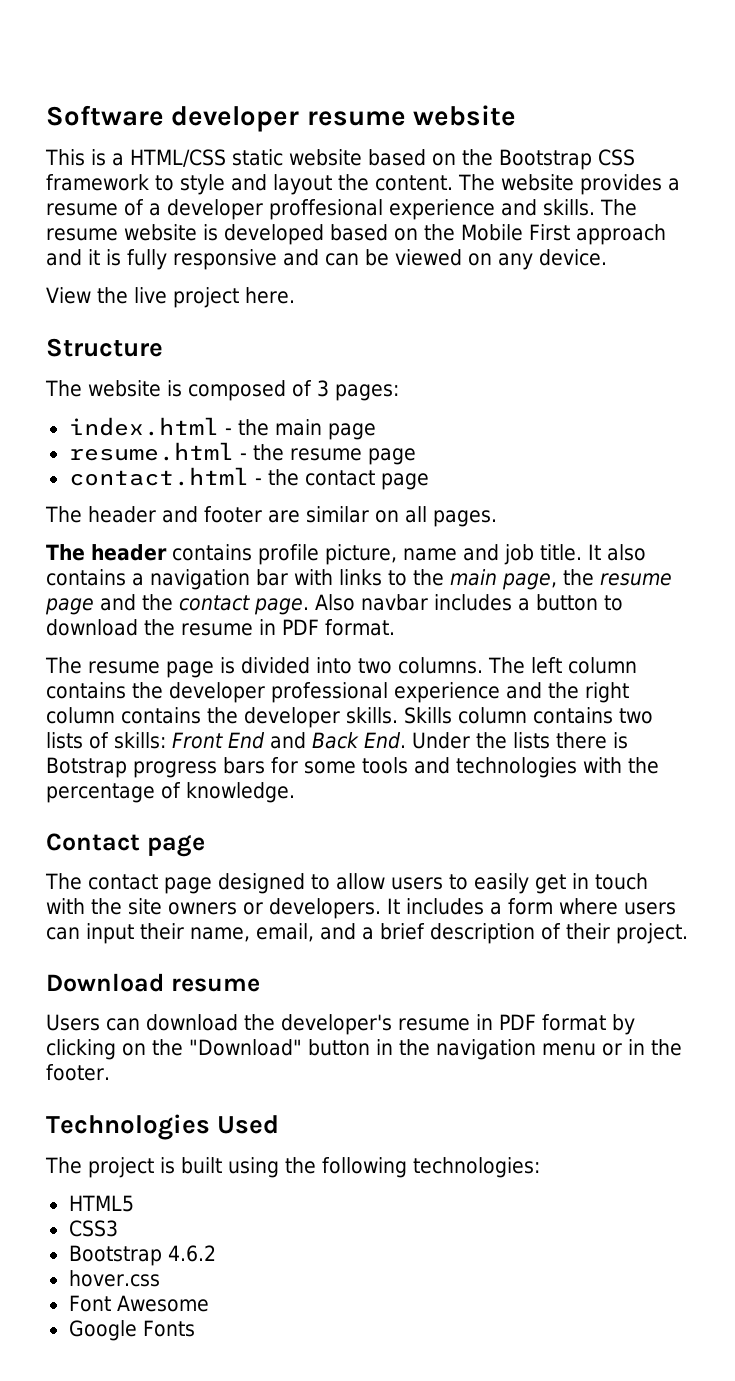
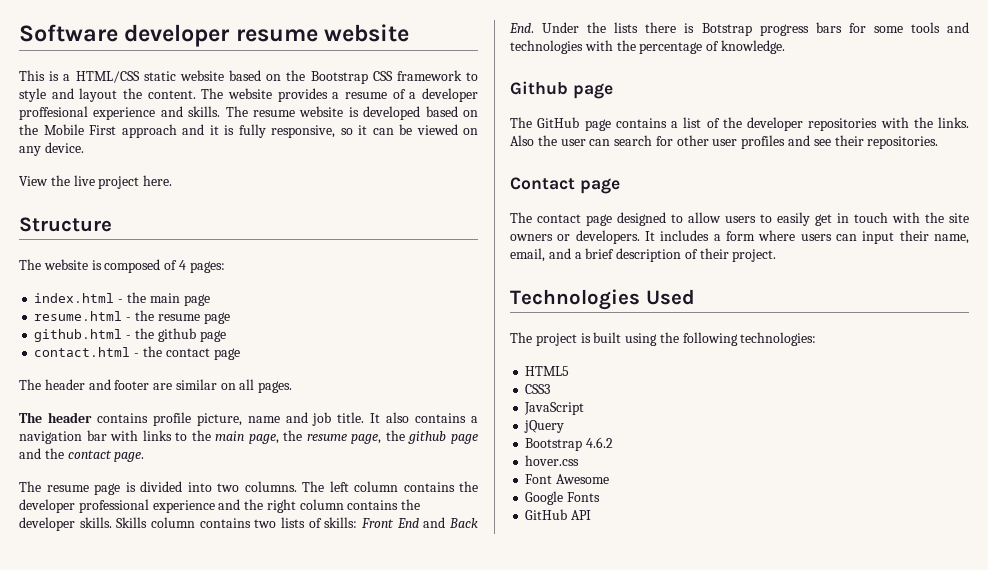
- The resume website is developed based on the Mobile First approach and it is fully responsive and can be viewed on any device.
+ The resume website is developed based on the Mobile First approach and it is fully responsive, so it can be viewed on any device.
- The website is composed of 3 pages:
+ The website is composed of 4 pages:
+ github.html - the github page
- It also contains a navigation bar with links to the main page, the resume page and the contact page. Also navbar includes a button to download the resume in PDF format.
+ It also contains a navigation bar with links to the main page, the resume page, the github page and the contact page.
+ Github page
+ The GitHub page contains a list of the developer repositories with the links. Also the user can search for other user profiles and see their repositories.
- Download resume
- Users can download the developer's resume in PDF format by clicking on the "Download" button in the navigation menu or in the footer.
+ JavaScript
+ jQuery
+ GitHub API

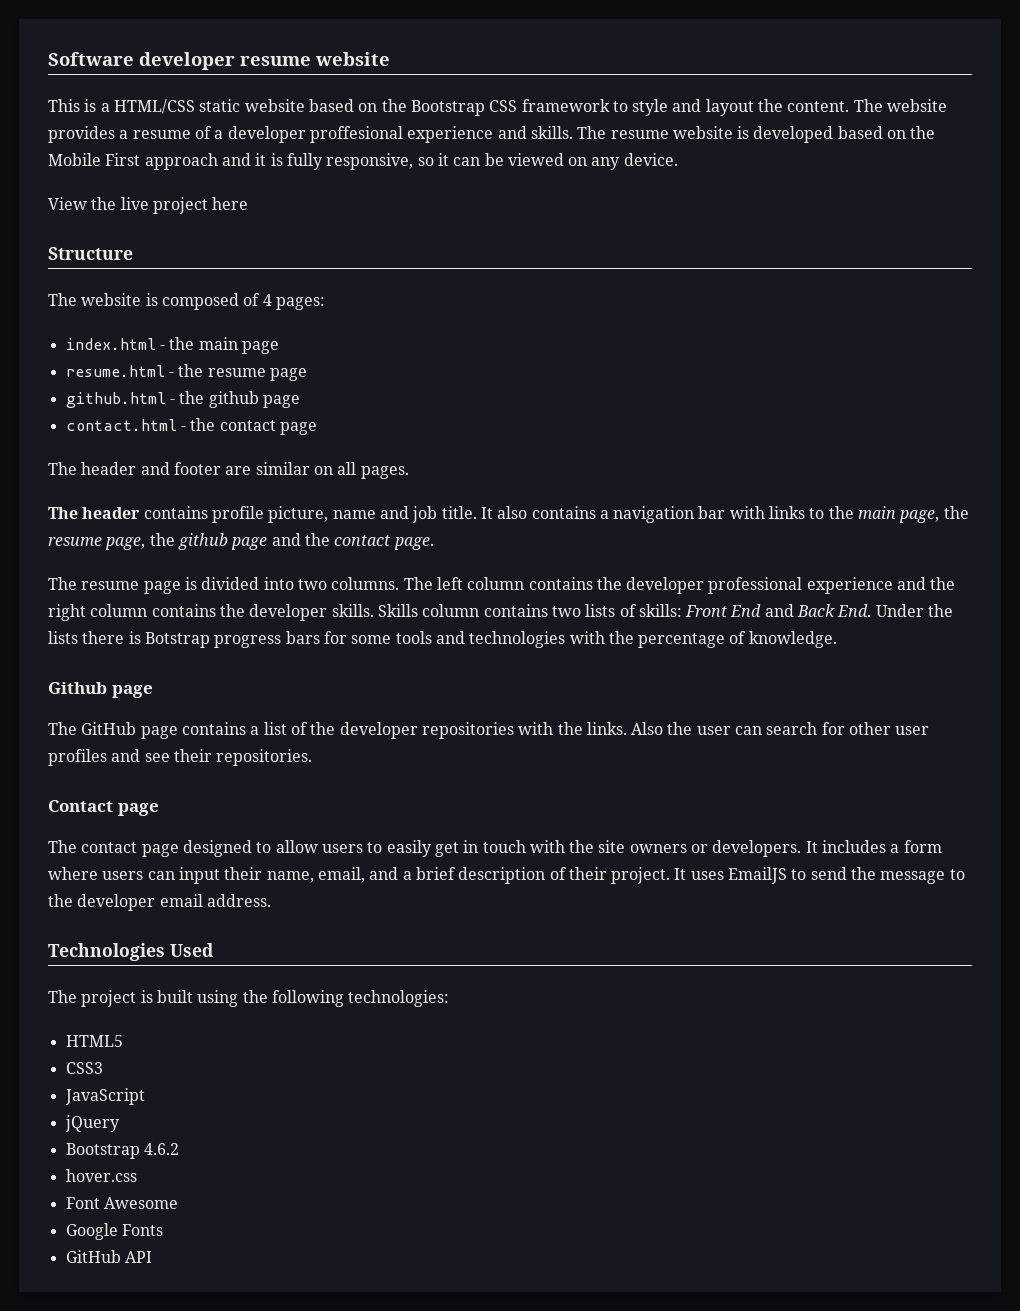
- View the live project here.
+ View the live project here
+ It uses EmailJS to send the message to the developer email address.

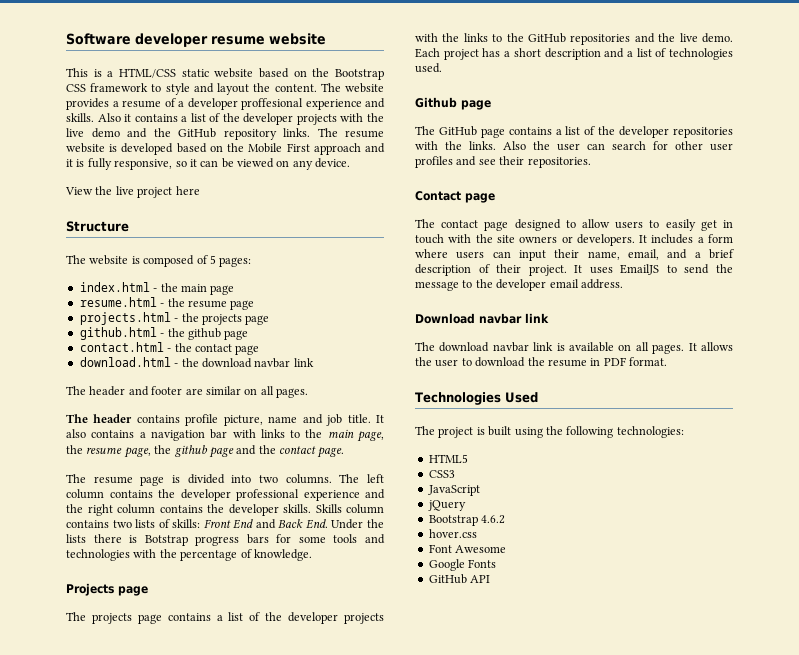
+ Also it contains a list of the developer projects with the live demo and the GitHub repository links.
- The website is composed of 4 pages:
+ The website is composed of 5 pages:
+ projects.html - the projects page
+ download.html - the download navbar link
+ Projects page
+ The projects page contains a list of the developer projects with the links to the GitHub repositories and the live demo. Each project has a short description and a list of technologies used.
+ Download navbar link
+ The download navbar link is available on all pages. It allows the user to download the resume in PDF format.

